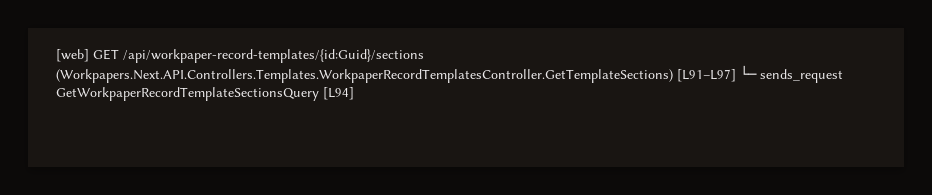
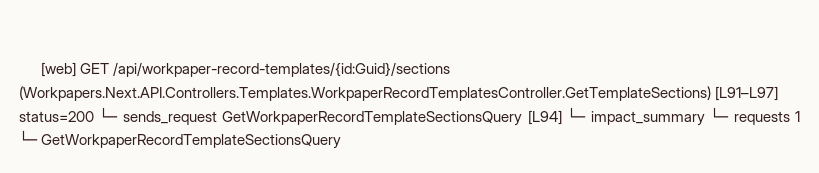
- [web] GET /api/workpaper-record-templates/{id:Guid}/sections (Workpapers.Next.API.Controllers.Templates.WorkpaperRecordTemplatesController.GetTemplateSections) [L91–L97] └─ sends_request GetWorkpaperRecordTemplateSectionsQuery [L94]
+ [web] GET /api/workpaper-record-templates/{id:Guid}/sections (Workpapers.Next.API.Controllers.Templates.WorkpaperRecordTemplatesController.GetTemplateSections) [L91–L97] status=200 └─ sends_request GetWorkpaperRecordTemplateSectionsQuery [L94] └─ impact_summary └─ requests 1 └─ GetWorkpaperRecordTemplateSectionsQuery

